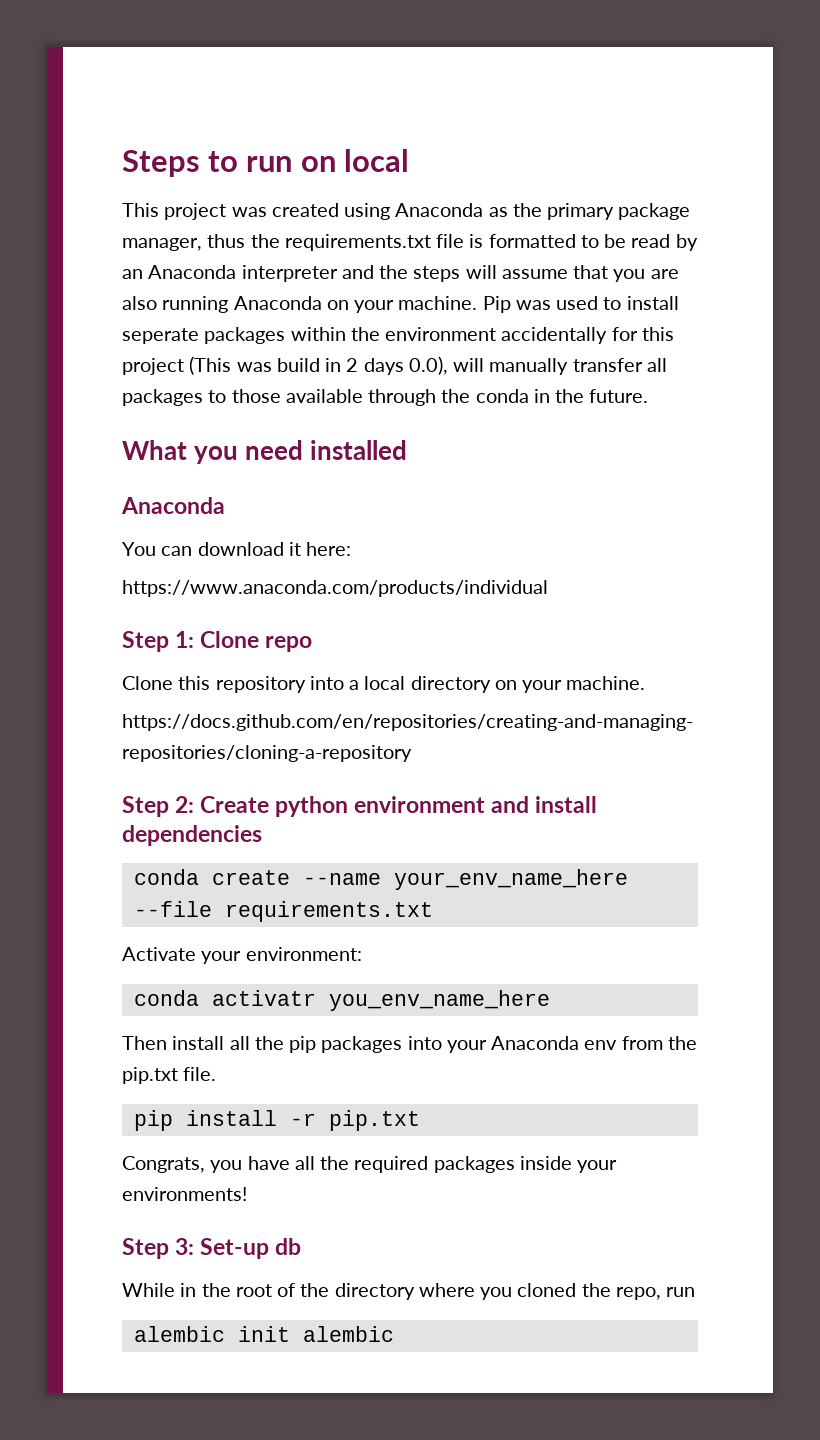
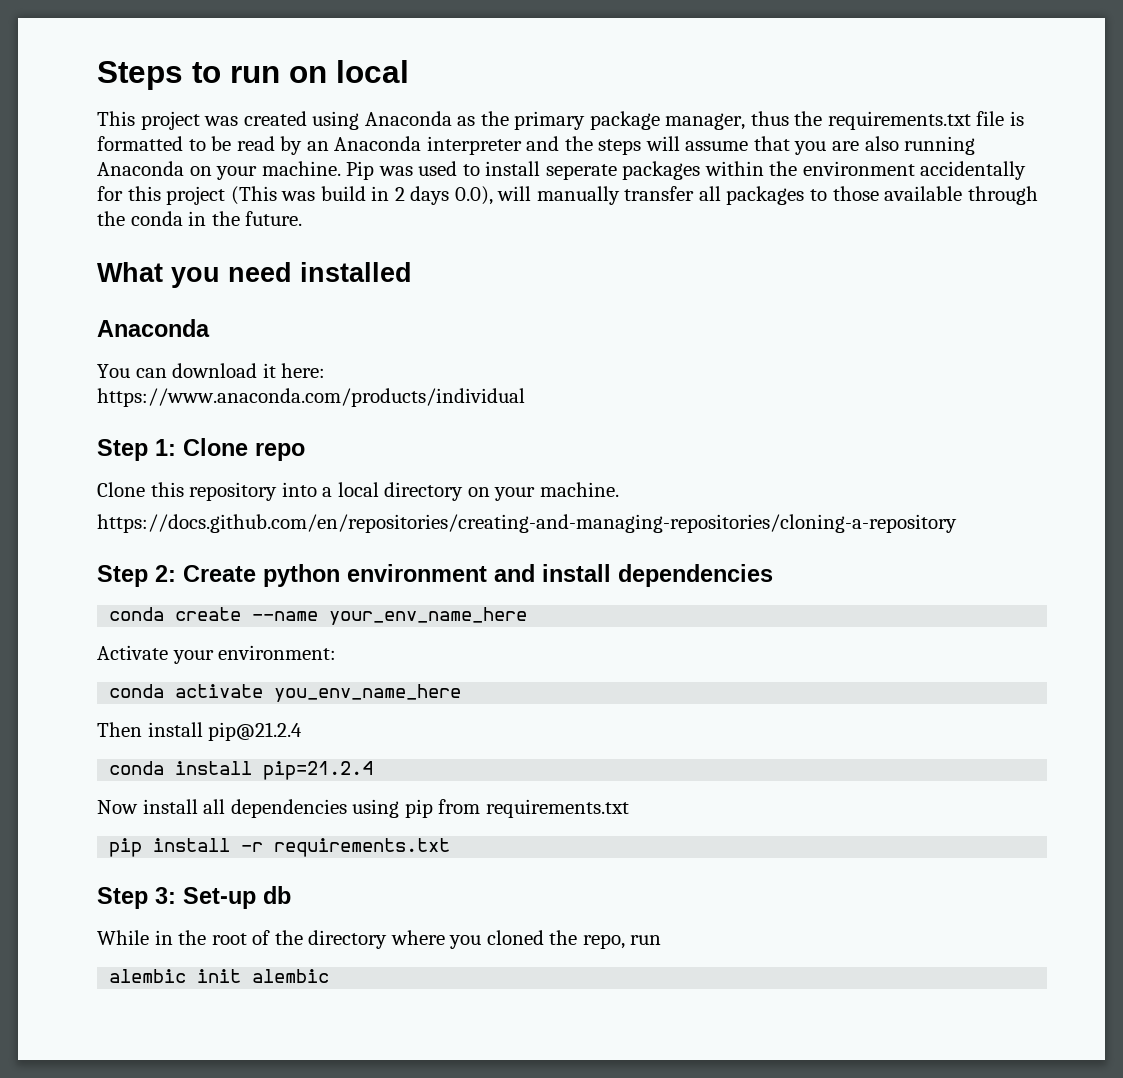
- conda create --name your_env_name_here --file requirements.txt
+ conda create --name your_env_name_here
- conda activatr you_env_name_here
+ conda activate you_env_name_here
- Then install all the pip packages into your Anaconda env from the pip.txt file.
- pip install -r pip.txt
- Congrats, you have all the required packages inside your environments!
+ Then install pip@21.2.4
+ conda install pip=21.2.4
+ Now install all dependencies using pip from requirements.txt
+ pip install -r requirements.txt

